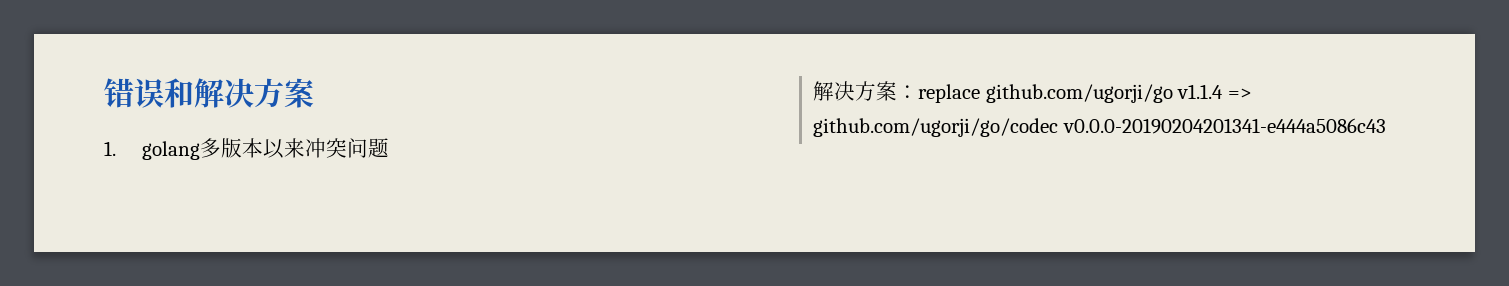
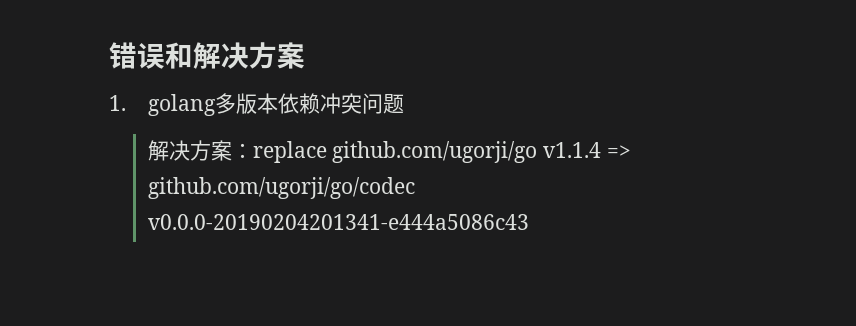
- 1. golang多版本以来冲突问题
+ 1. golang多版本依赖冲突问题

